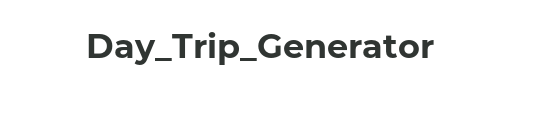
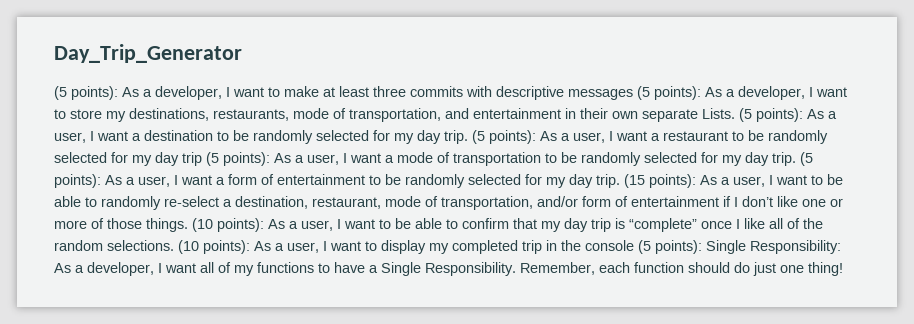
+ (5 points): As a developer, I want to make at least three commits with descriptive messages (5 points): As a developer, I want to store my destinations, restaurants, mode of transportation, and entertainment in their own separate Lists. (5 points): As a user, I want a destination to be randomly selected for my day trip. (5 points): As a user, I want a restaurant to be randomly selected for my day trip (5 points): As a user, I want a mode of transportation to be randomly selected for my day trip. (5 points): As a user, I want a form of entertainment to be randomly selected for my day trip. (15 points): As a user, I want to be able to randomly re-select a destination, restaurant, mode of transportation, and/or form of entertainment if I don’t like one or more of those things. (10 points): As a user, I want to be able to confirm that my day trip is “complete” once I like all of the random selections. (10 points): As a user, I want to display my completed trip in the console (5 points): Single Responsibility: As a developer, I want all of my functions to have a Single Responsibility. Remember, each function should do just one thing!

